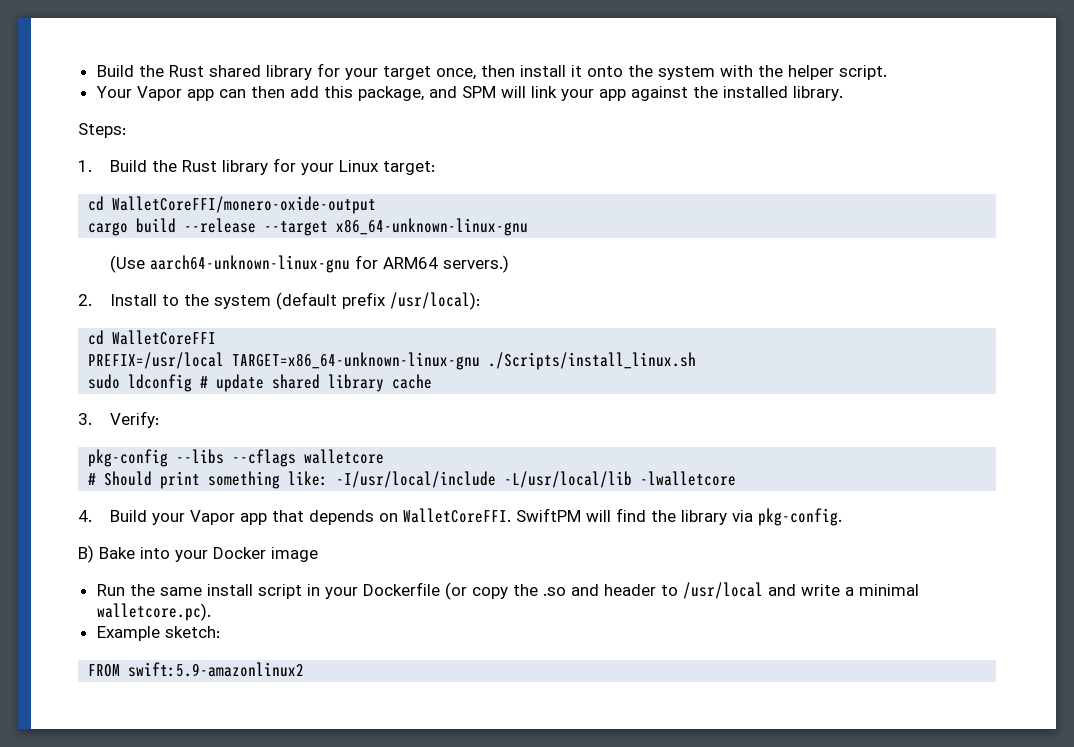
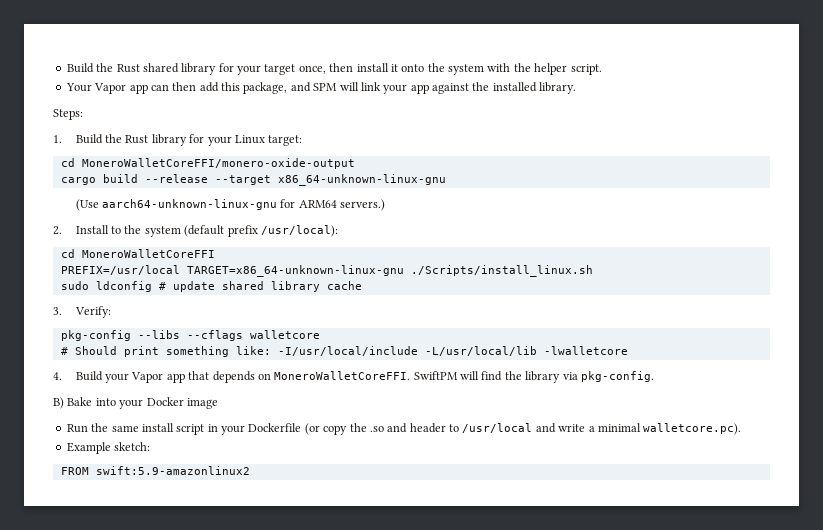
- cd WalletCoreFFI/monero-oxide-output
+ cd MoneroWalletCoreFFI/monero-oxide-output
- cd WalletCoreFFI
+ cd MoneroWalletCoreFFI
- 4. Build your Vapor app that depends on WalletCoreFFI.
+ 4. Build your Vapor app that depends on MoneroWalletCoreFFI.

